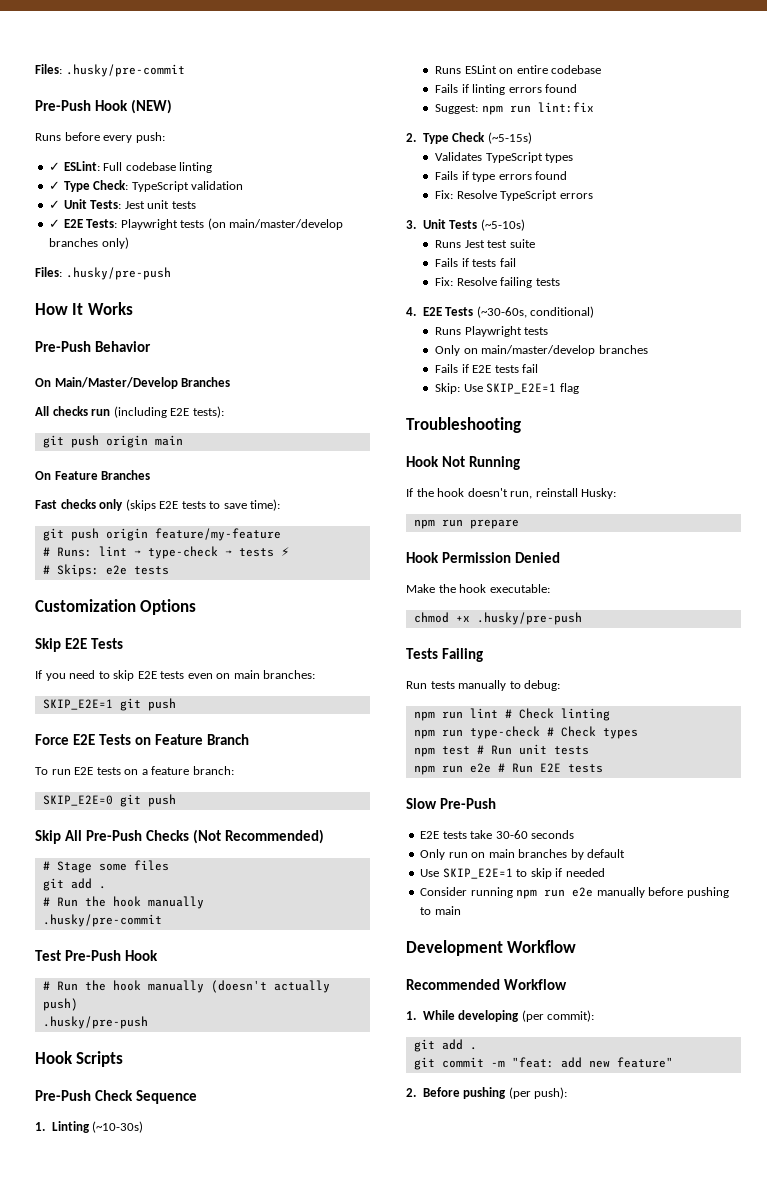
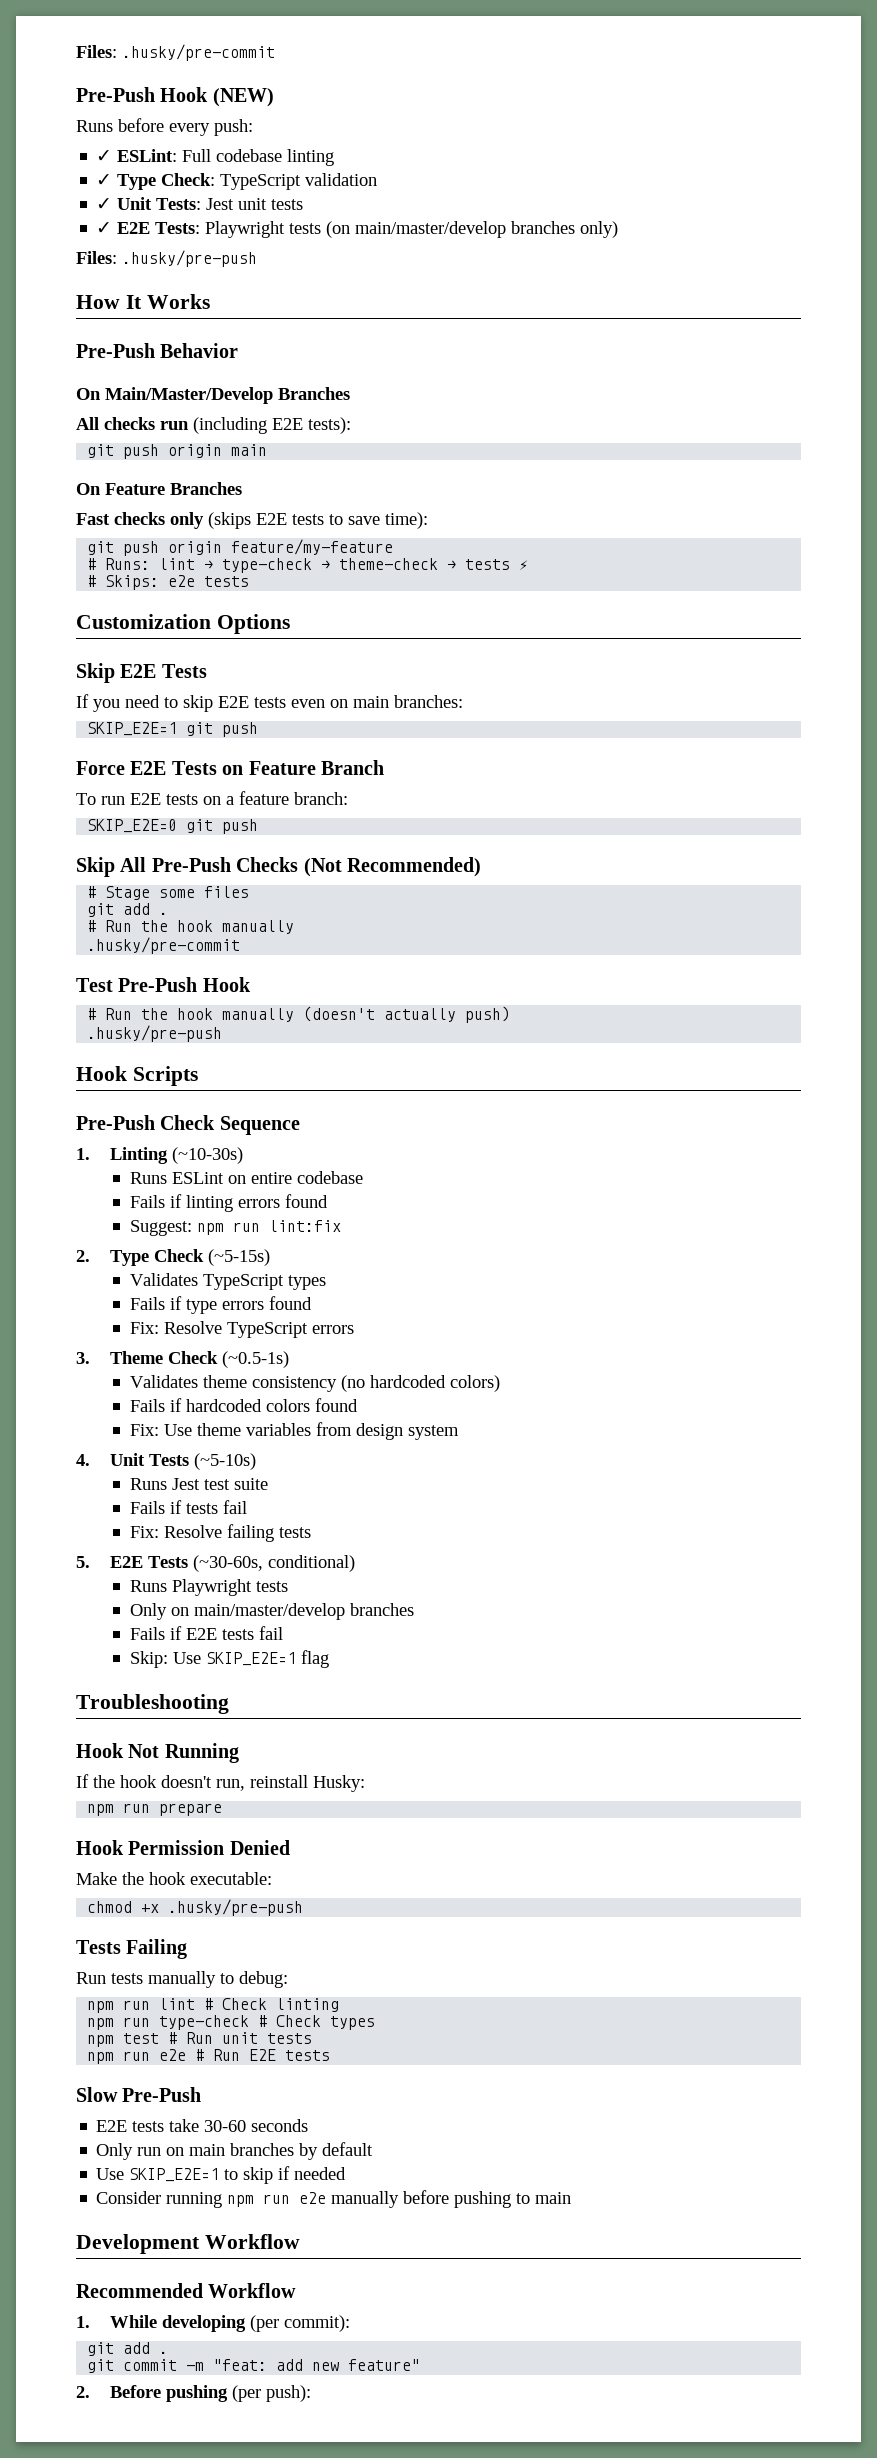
- # Runs: lint → type-check → tests ⚡
+ # Runs: lint → type-check → theme-check → tests ⚡
- 3. Unit Tests (~5-10s)
+ 3. Theme Check (~0.5-1s)
+ Validates theme consistency (no hardcoded colors)
+ Fails if hardcoded colors found
+ Fix: Use theme variables from design system
+ 4. Unit Tests (~5-10s)
- 4. E2E Tests (~30-60s, conditional)
+ 5. E2E Tests (~30-60s, conditional)

